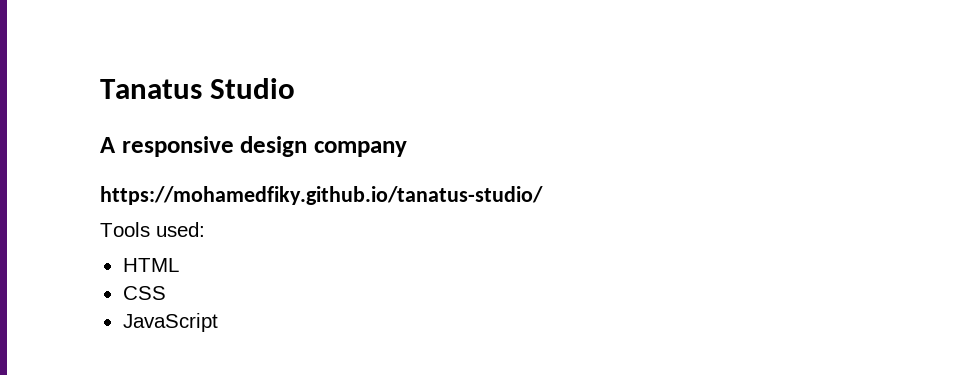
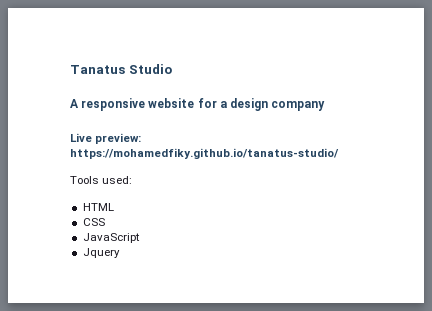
- A responsive design company
+ A responsive website for a design company
- https://mohamedfiky.github.io/tanatus-studio/
+ Live preview: https://mohamedfiky.github.io/tanatus-studio/
+ Jquery

